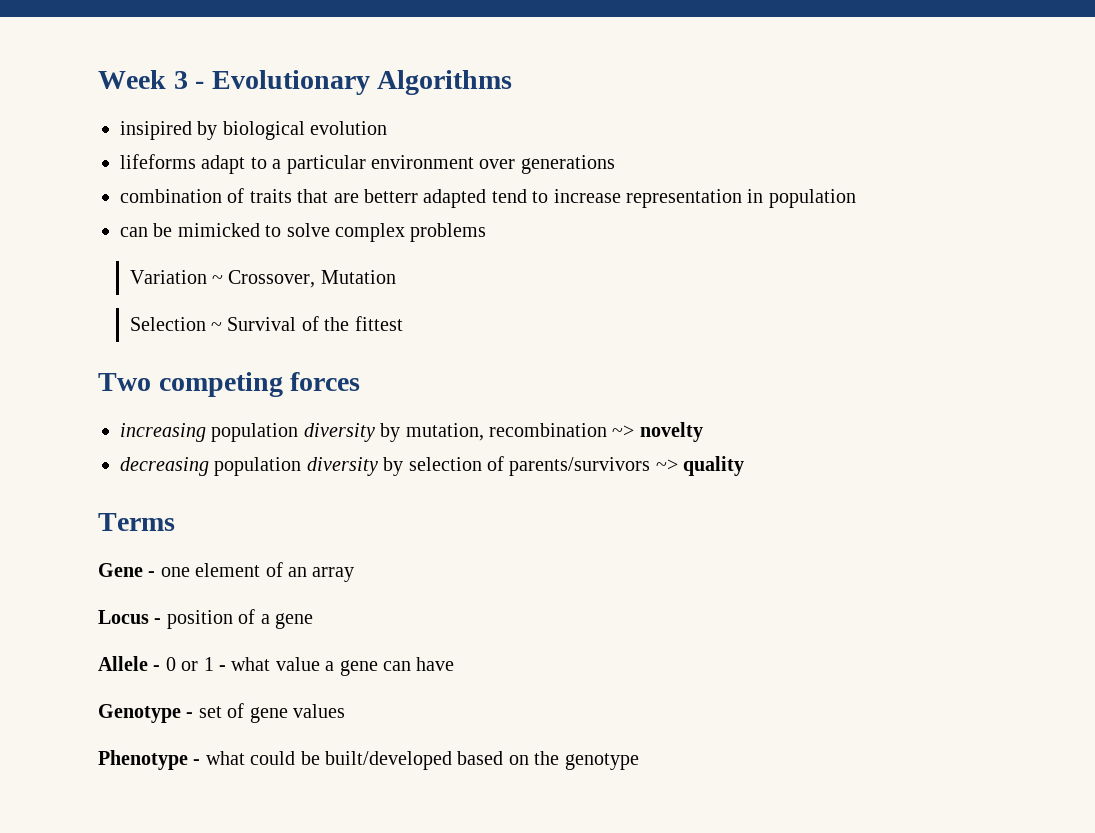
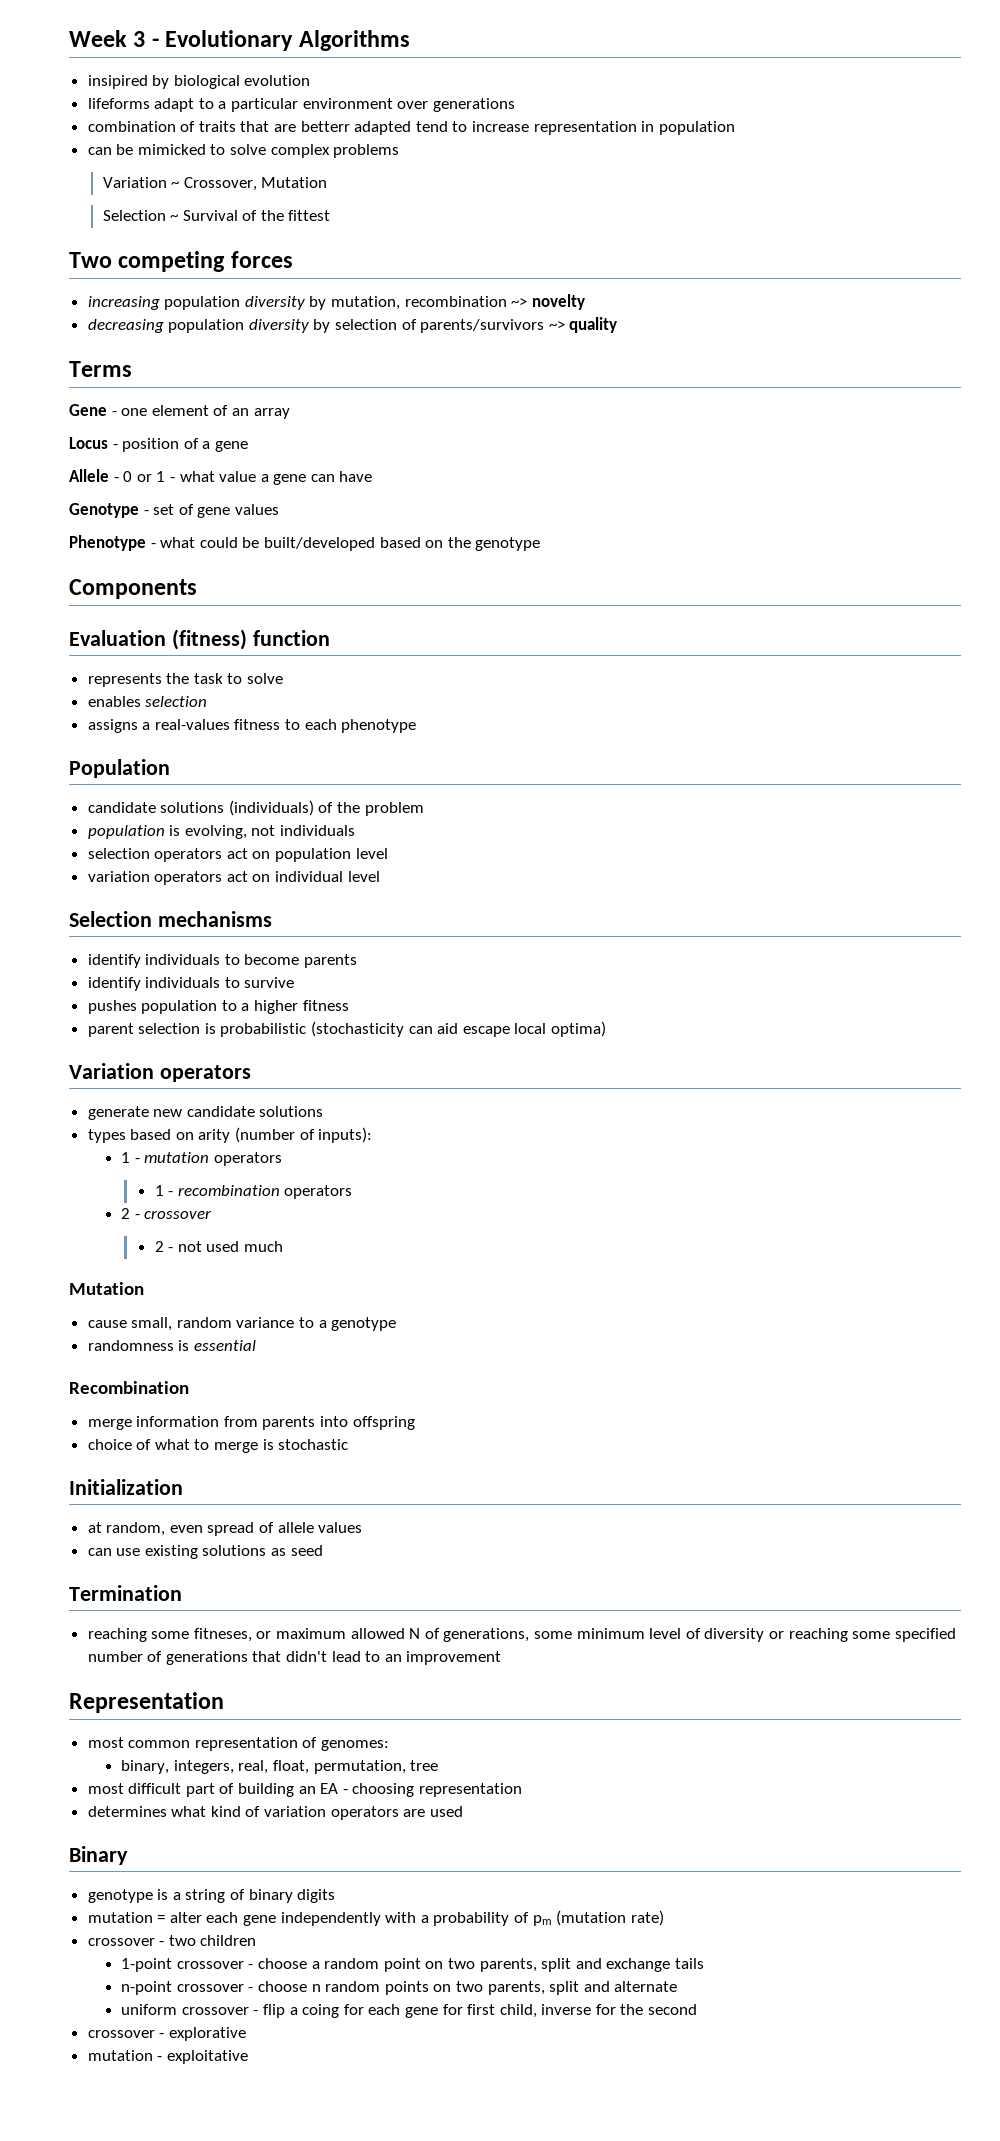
+ Components
+ Evaluation (fitness) function
+ represents the task to solve
+ enables selection
+ assigns a real-values fitness to each phenotype
+ Population
+ candidate solutions (individuals) of the problem
+ population is evolving, not individuals
+ selection operators act on population level
+ variation operators act on individual level
+ Selection mechanisms
+ identify individuals to become parents
+ identify individuals to survive
+ pushes population to a higher fitness
+ parent selection is probabilistic (stochasticity can aid escape local optima)
+ Variation operators
+ generate new candidate solutions
+ types based on arity (number of inputs):
+ 1 - mutation operators
+ 1 - recombination operators
+ 2 - crossover
+ 2 - not used much
+ Mutation
+ cause small, random variance to a genotype
+ randomness is essential
+ Recombination
+ merge information from parents into offspring
+ choice of what to merge is stochastic
+ Initialization
+ at random, even spread of allele values
+ can use existing solutions as seed
+ Termination
+ reaching some fitneses, or maximum allowed N of generations, some minimum level of diversity or reaching some specified number of generations that didn't lead to an improvement
+ Representation
+ most common representation of genomes:
+ binary, integers, real, float, permutation, tree
+ most difficult part of building an EA - choosing representation
+ determines what kind of variation operators are used
+ Binary
+ genotype is a string of binary digits
+ mutation = alter each gene independently with a probability of pm (mutation rate)
+ crossover - two children
+ 1-point crossover - choose a random point on two parents, split and exchange tails
+ n-point crossover - choose n random points on two parents, split and alternate
+ uniform crossover - flip a coing for each gene for first child, inverse for the second
+ crossover - explorative
+ mutation - exploitative

